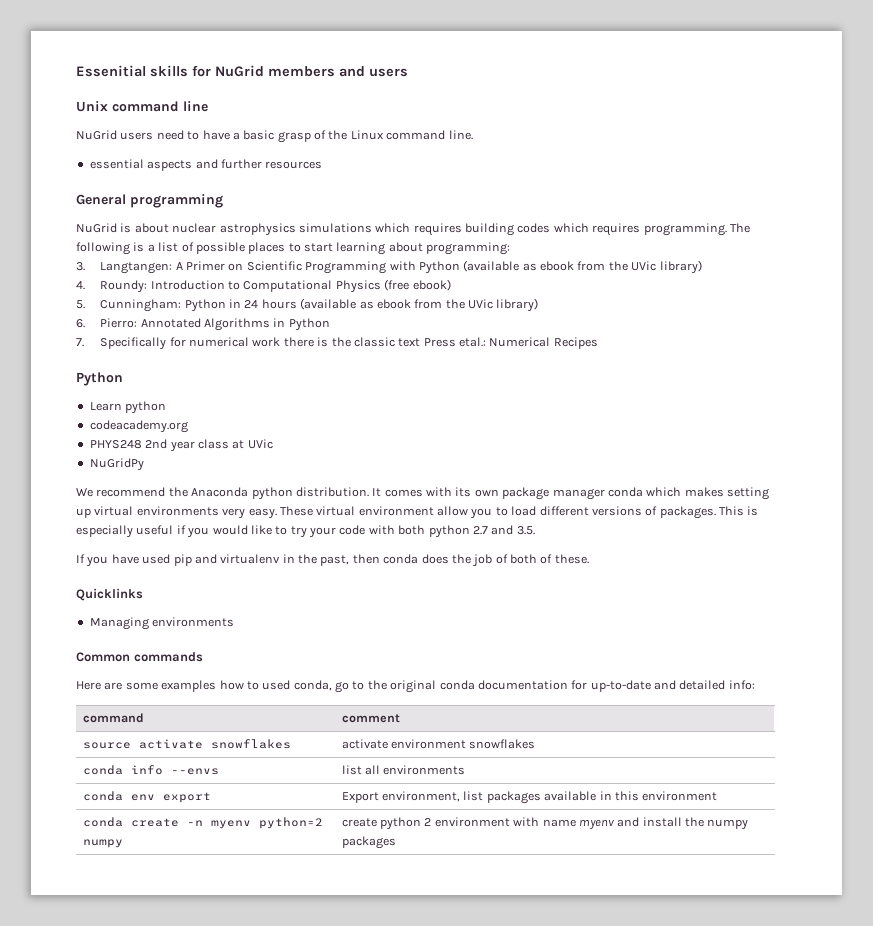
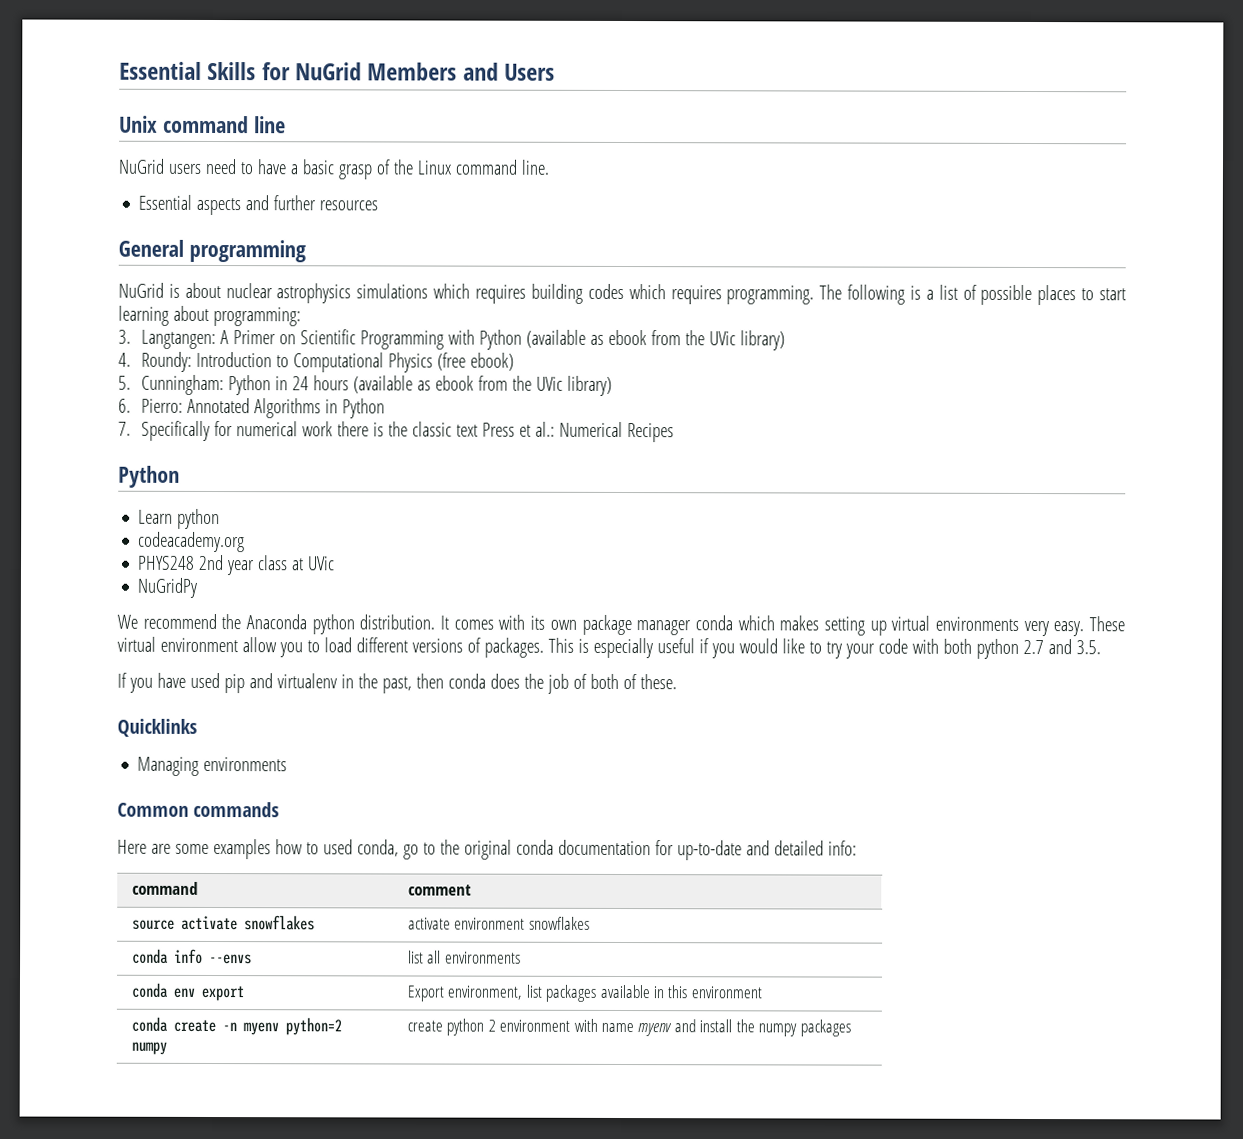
- Essenitial skills for NuGrid members and users
+ Essential Skills for NuGrid Members and Users
- essential aspects and further resources
+ Essential aspects and further resources
- 7. Specifically for numerical work there is the classic text Press etal.: Numerical Recipes
+ 7. Specifically for numerical work there is the classic text Press et al.: Numerical Recipes

